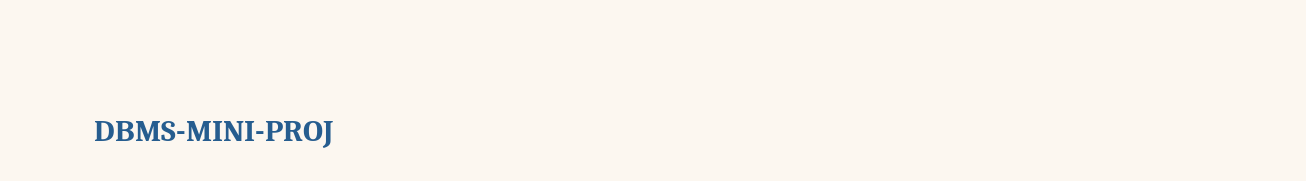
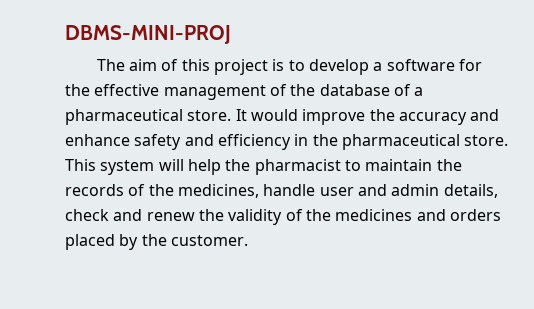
+ The aim of this project is to develop a software for the effective management of the database of a pharmaceutical store. It would improve the accuracy and enhance safety and efficiency in the pharmaceutical store. This system will help the pharmacist to maintain the records of the medicines, handle user and admin details, check and renew the validity of the medicines and orders placed by the customer.

